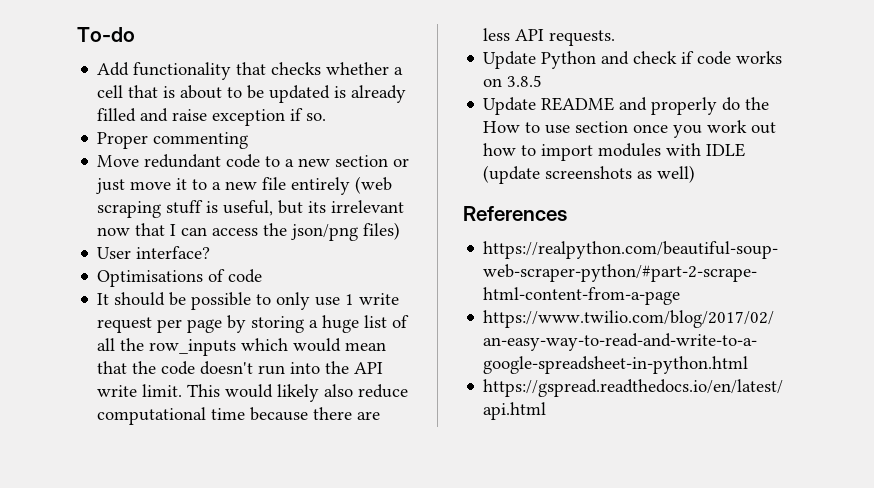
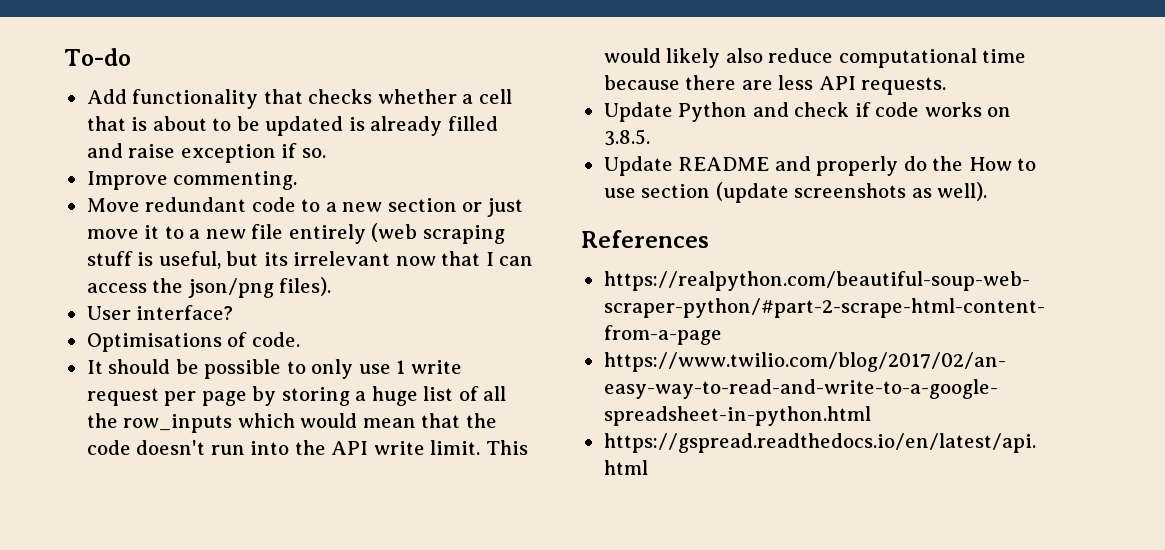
- Proper commenting
+ Improve commenting.
- Move redundant code to a new section or just move it to a new file entirely (web scraping stuff is useful, but its irrelevant now that I can access the json/png files)
+ Move redundant code to a new section or just move it to a new file entirely (web scraping stuff is useful, but its irrelevant now that I can access the json/png files).
- Optimisations of code
+ Optimisations of code.
- Update Python and check if code works on 3.8.5
+ Update Python and check if code works on 3.8.5.
- Update README and properly do the How to use section once you work out how to import modules with IDLE (update screenshots as well)
+ Update README and properly do the How to use section (update screenshots as well).

